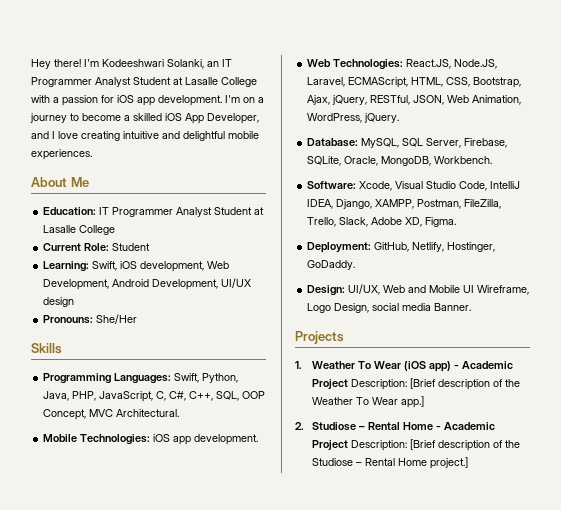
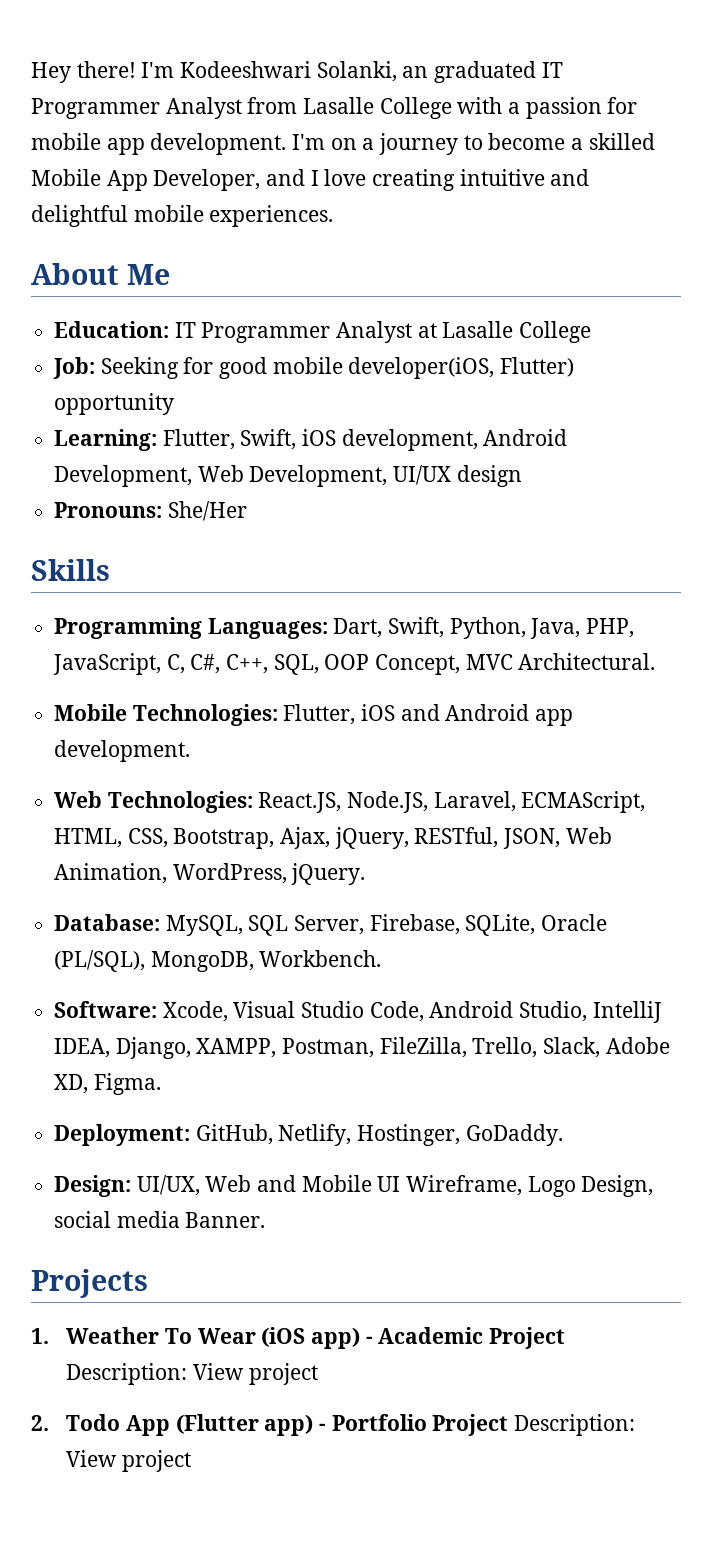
- I'm Kodeeshwari Solanki, an IT Programmer Analyst Student at Lasalle College with a passion for iOS app development.
+ I'm Kodeeshwari Solanki, an graduated IT Programmer Analyst from Lasalle College with a passion for mobile app development.
- I'm on a journey to become a skilled iOS App Developer, and I love creating intuitive and delightful mobile experiences.
+ I'm on a journey to become a skilled Mobile App Developer, and I love creating intuitive and delightful mobile experiences.
- Education: IT Programmer Analyst Student at Lasalle College
+ Education: IT Programmer Analyst at Lasalle College
- Current Role: Student
+ Job: Seeking for good mobile developer(iOS, Flutter) opportunity
- Learning: Swift, iOS development, Web Development, Android Development, UI/UX design
+ Learning: Flutter, Swift, iOS development, Android Development, Web Development, UI/UX design
- Programming Languages: Swift, Python, Java, PHP, JavaScript, C, C#, C++, SQL, OOP Concept, MVC Architectural.
+ Programming Languages: Dart, Swift, Python, Java, PHP, JavaScript, C, C#, C++, SQL, OOP Concept, MVC Architectural.
- Mobile Technologies: iOS app development.
+ Mobile Technologies: Flutter, iOS and Android app development.
- Database: MySQL, SQL Server, Firebase, SQLite, Oracle, MongoDB, Workbench.
+ Database: MySQL, SQL Server, Firebase, SQLite, Oracle (PL/SQL), MongoDB, Workbench.
- Software: Xcode, Visual Studio Code, IntelliJ IDEA, Django, XAMPP, Postman, FileZilla, Trello, Slack, Adobe XD, Figma.
+ Software: Xcode, Visual Studio Code, Android Studio, IntelliJ IDEA, Django, XAMPP, Postman, FileZilla, Trello, Slack, Adobe XD, Figma.
- 1. Weather To Wear (iOS app) - Academic Project Description: [Brief description of the Weather To Wear app.]
- 2. Studiose – Rental Home - Academic Project Description: [Brief description of the Studiose – Rental Home project.]
+ 1. Weather To Wear (iOS app) - Academic Project Description: View project
+ 2. Todo App (Flutter app) - Portfolio Project Description: View project

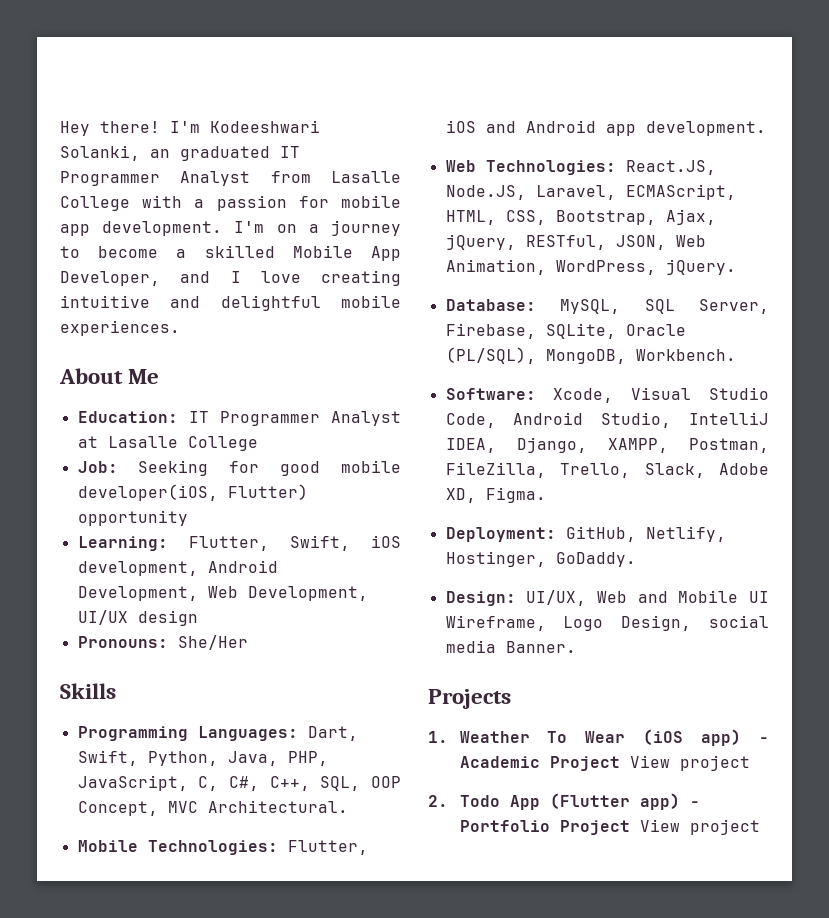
- 1. Weather To Wear (iOS app) - Academic Project Description: View project
+ 1. Weather To Wear (iOS app) - Academic Project View project
- 2. Todo App (Flutter app) - Portfolio Project Description: View project
+ 2. Todo App (Flutter app) - Portfolio Project View project

